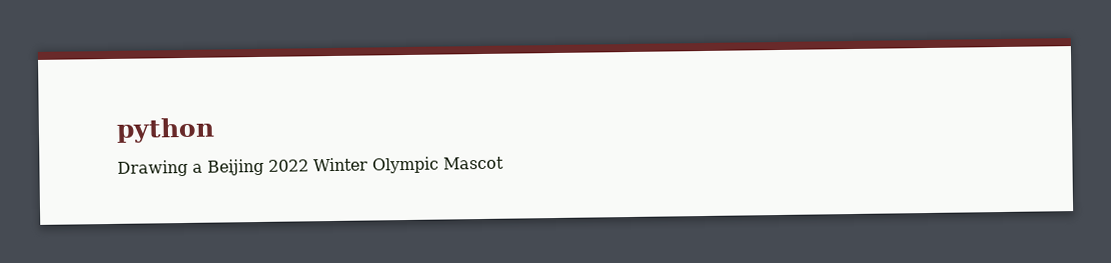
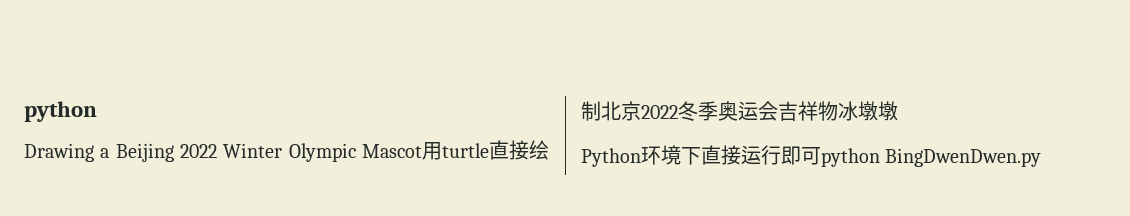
- Drawing a Beijing 2022 Winter Olympic Mascot
+ Drawing a Beijing 2022 Winter Olympic Mascot用turtle直接绘制北京2022冬季奥运会吉祥物冰墩墩
+ Python环境下直接运行即可python BingDwenDwen.py

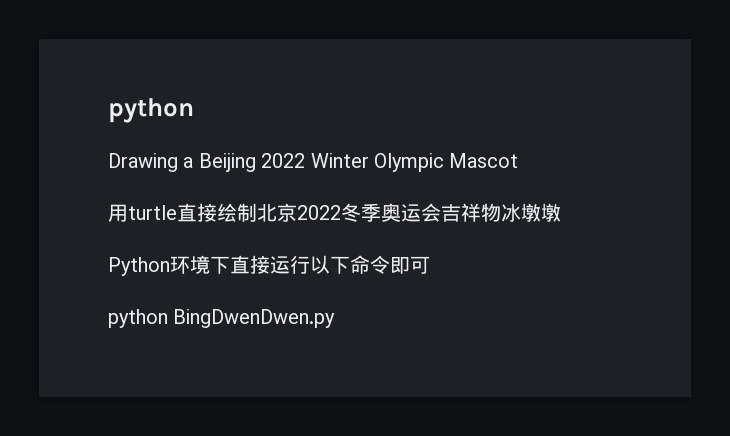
- Drawing a Beijing 2022 Winter Olympic Mascot用turtle直接绘制北京2022冬季奥运会吉祥物冰墩墩
+ Drawing a Beijing 2022 Winter Olympic Mascot
+ 用turtle直接绘制北京2022冬季奥运会吉祥物冰墩墩
- Python环境下直接运行即可python BingDwenDwen.py
+ Python环境下直接运行以下命令即可
+ python BingDwenDwen.py

